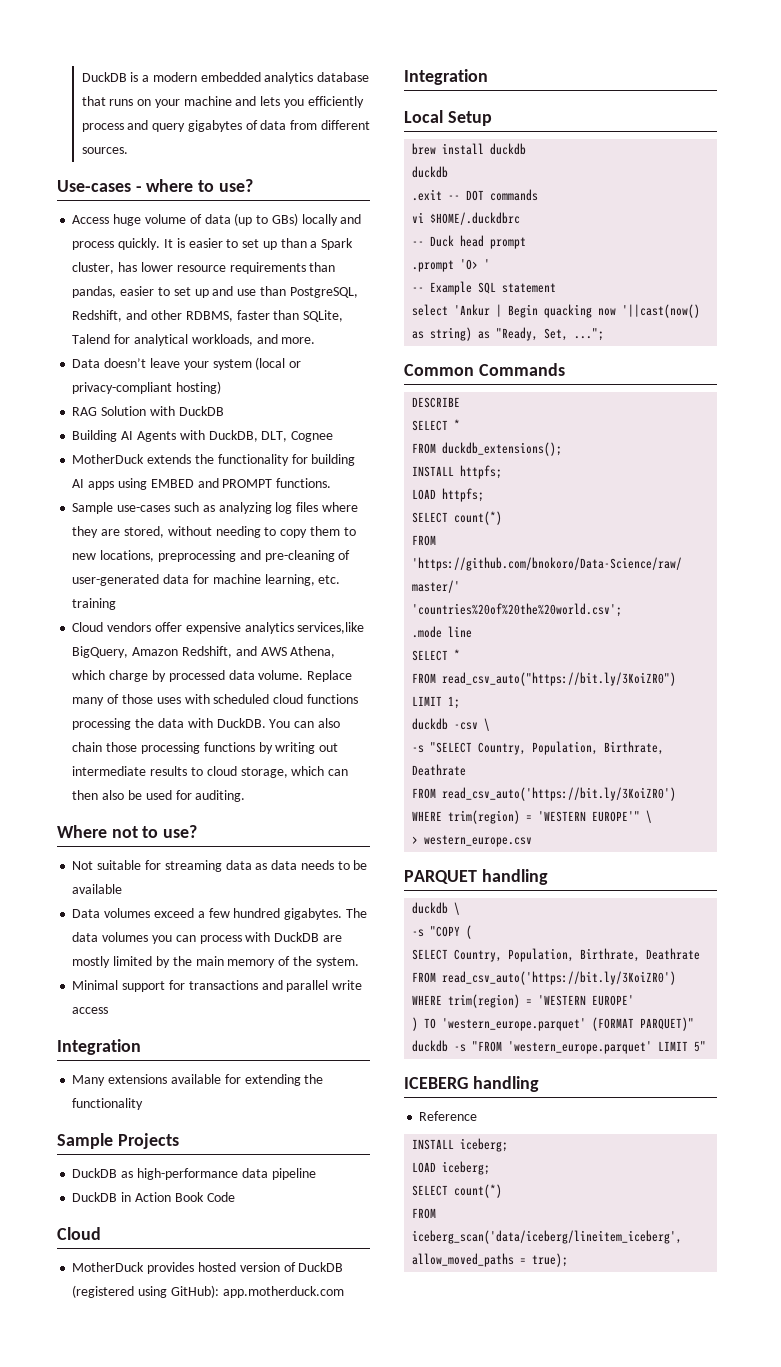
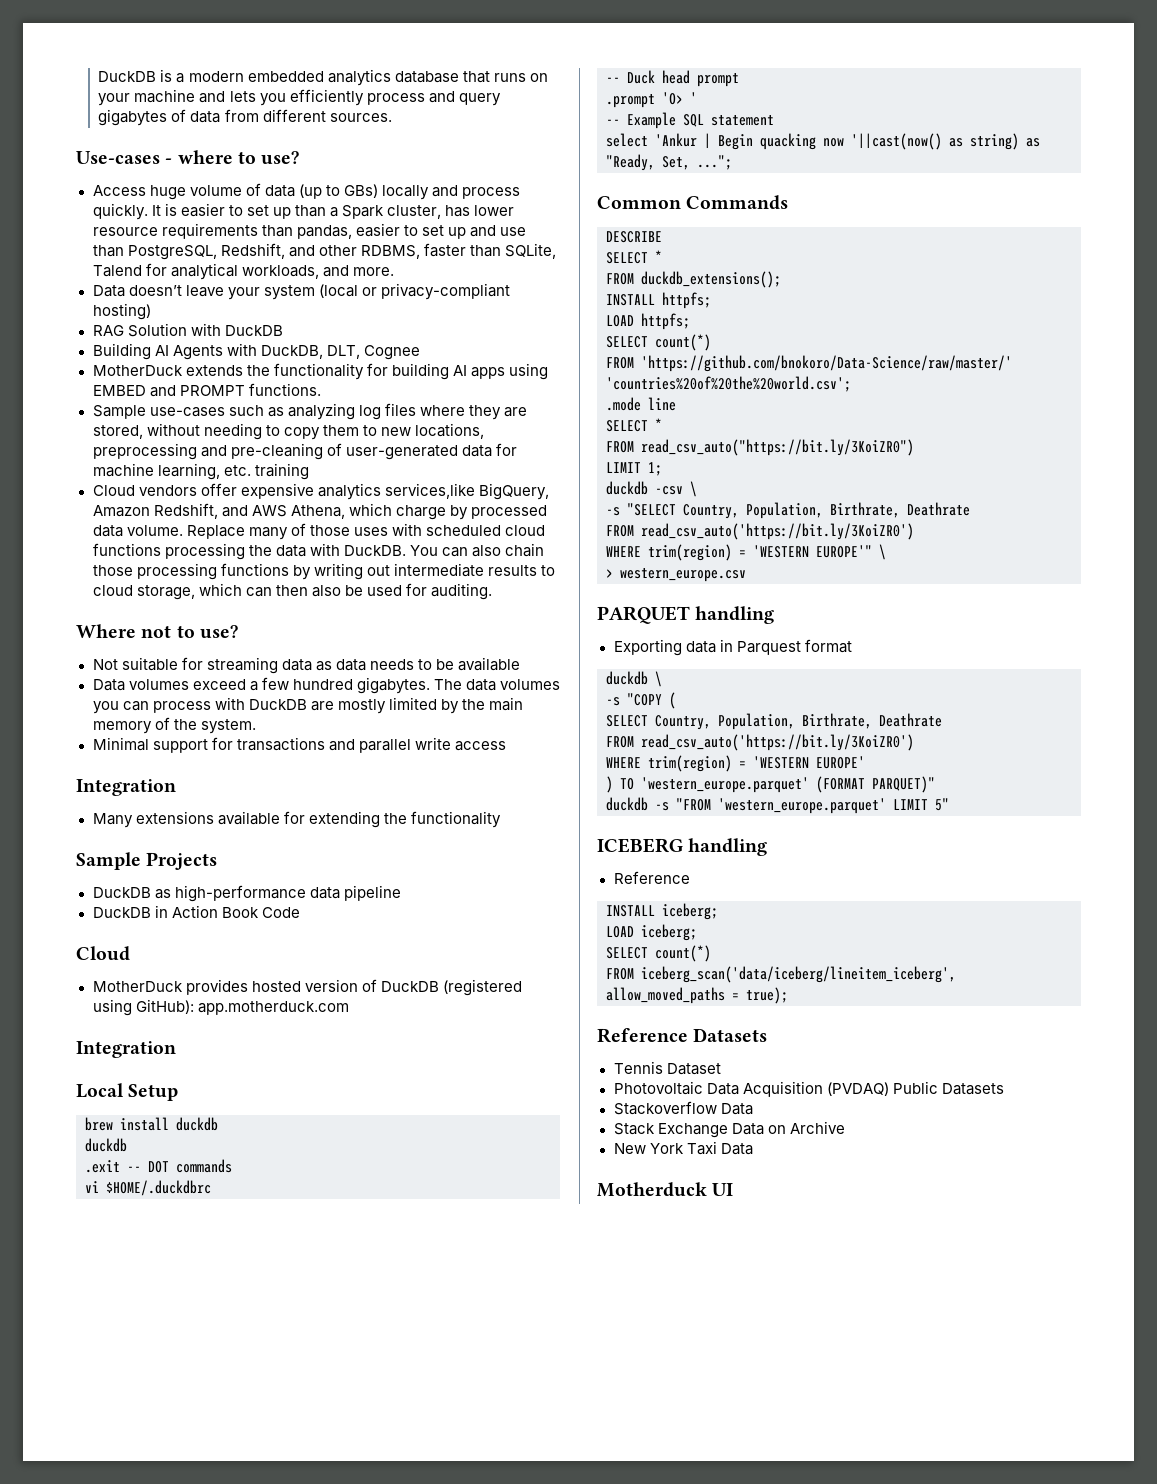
+ Exporting data in Parquest format
+ Reference Datasets
+ Tennis Dataset
+ Photovoltaic Data Acquisition (PVDAQ) Public Datasets
+ Stackoverflow Data
+ Stack Exchange Data on Archive
+ New York Taxi Data
+ Motherduck UI

